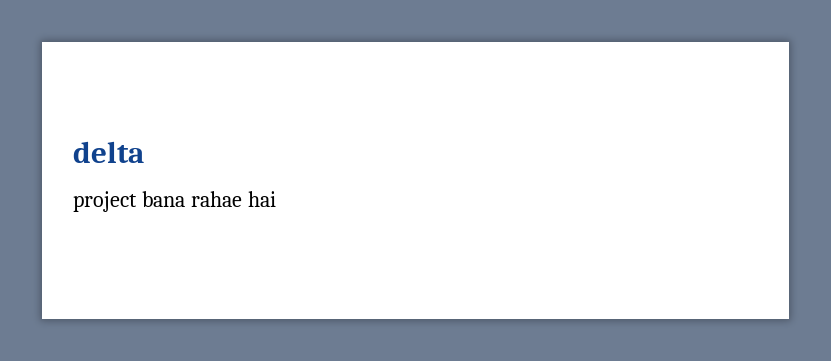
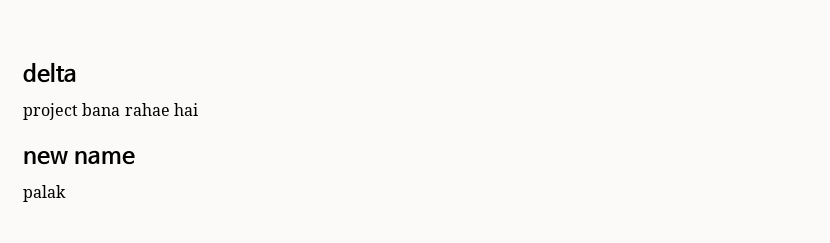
+ new name
+ palak

